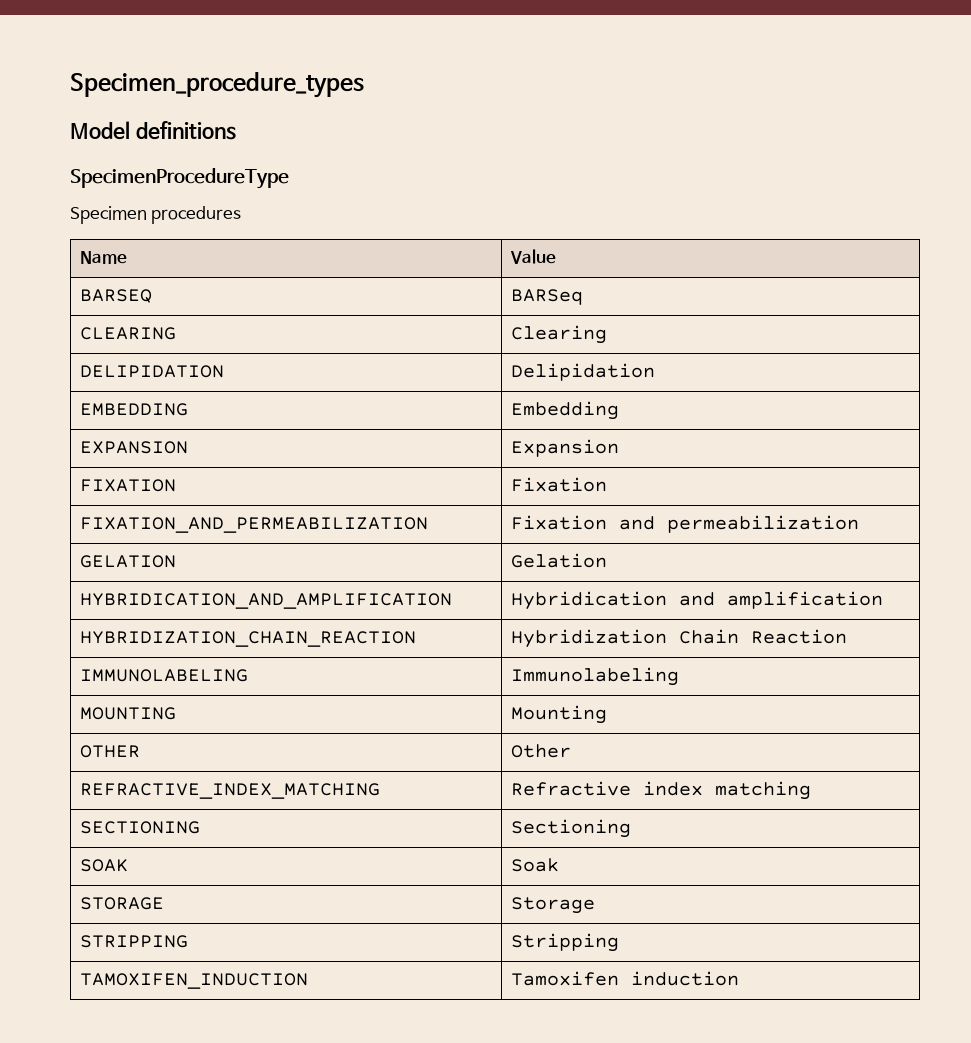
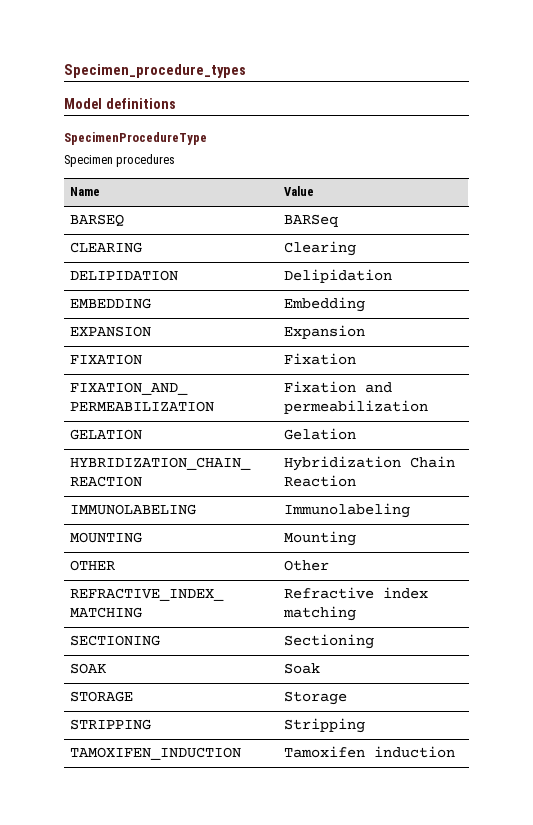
- HYBRIDICATION_AND_AMPLIFICATION | Hybridication and amplification

